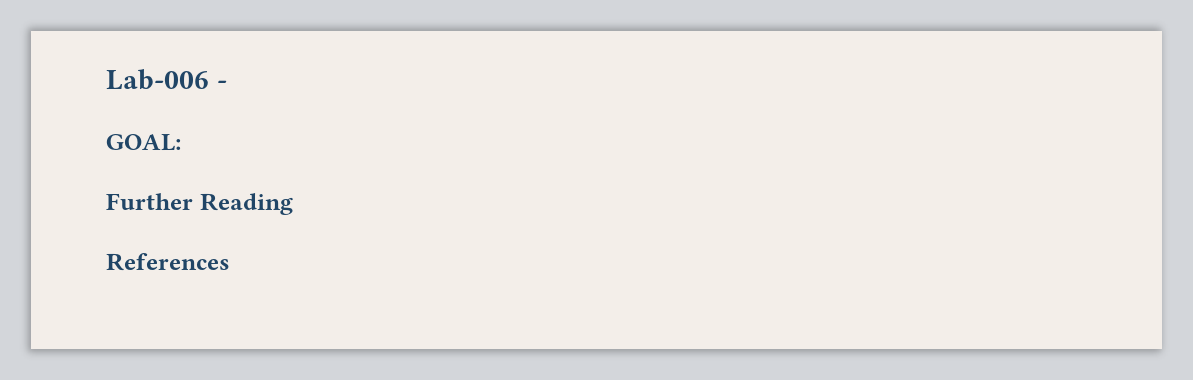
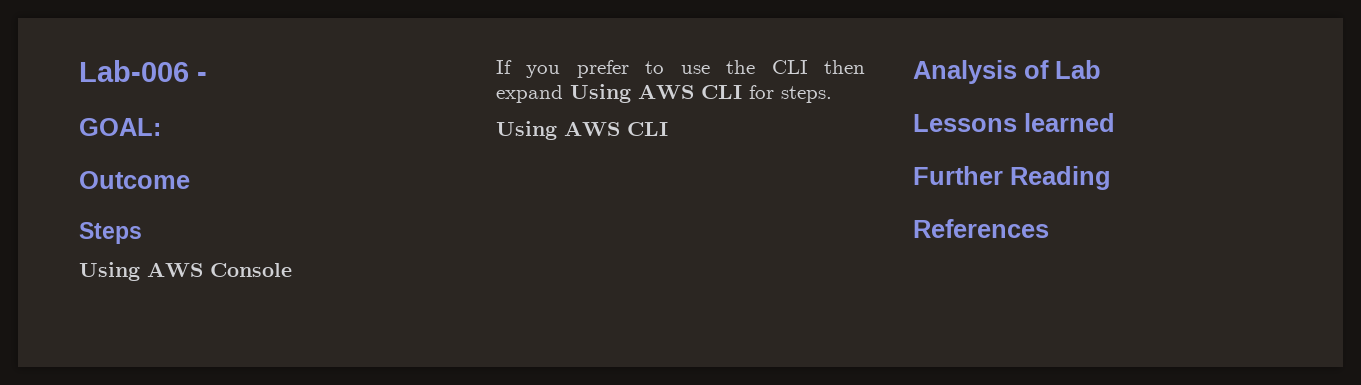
+ Outcome
+ Steps
+ Using AWS Console
+ If you prefer to use the CLI then expand Using AWS CLI for steps.
+ Using AWS CLI
+ Analysis of Lab
+ Lessons learned

